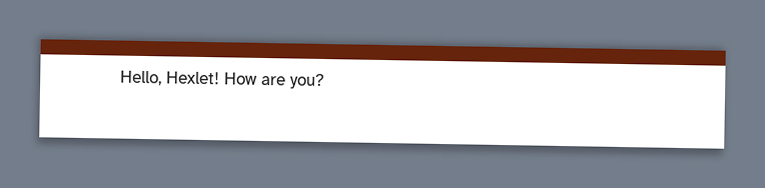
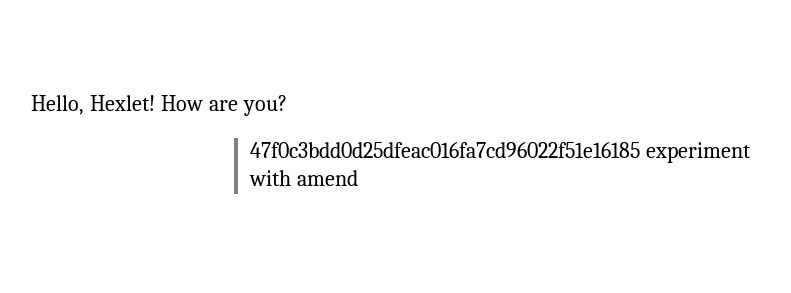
+ 47f0c3bdd0d25dfeac016fa7cd96022f51e16185 experiment with amend

